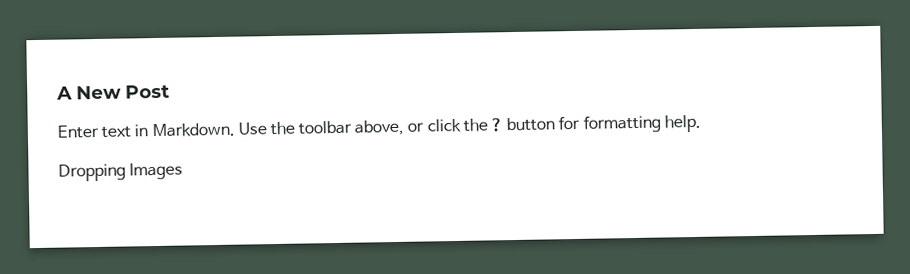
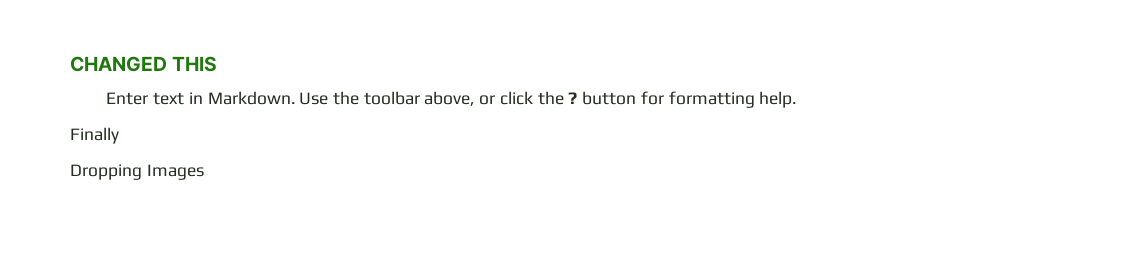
- A New Post
+ CHANGED THIS
+ Finally

